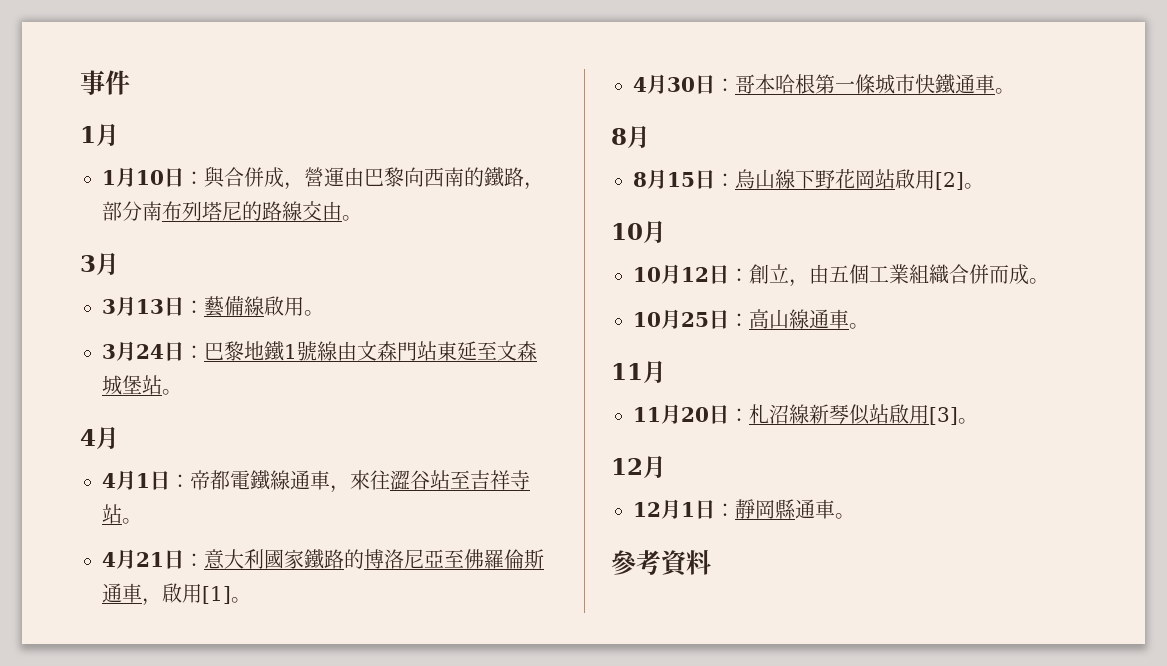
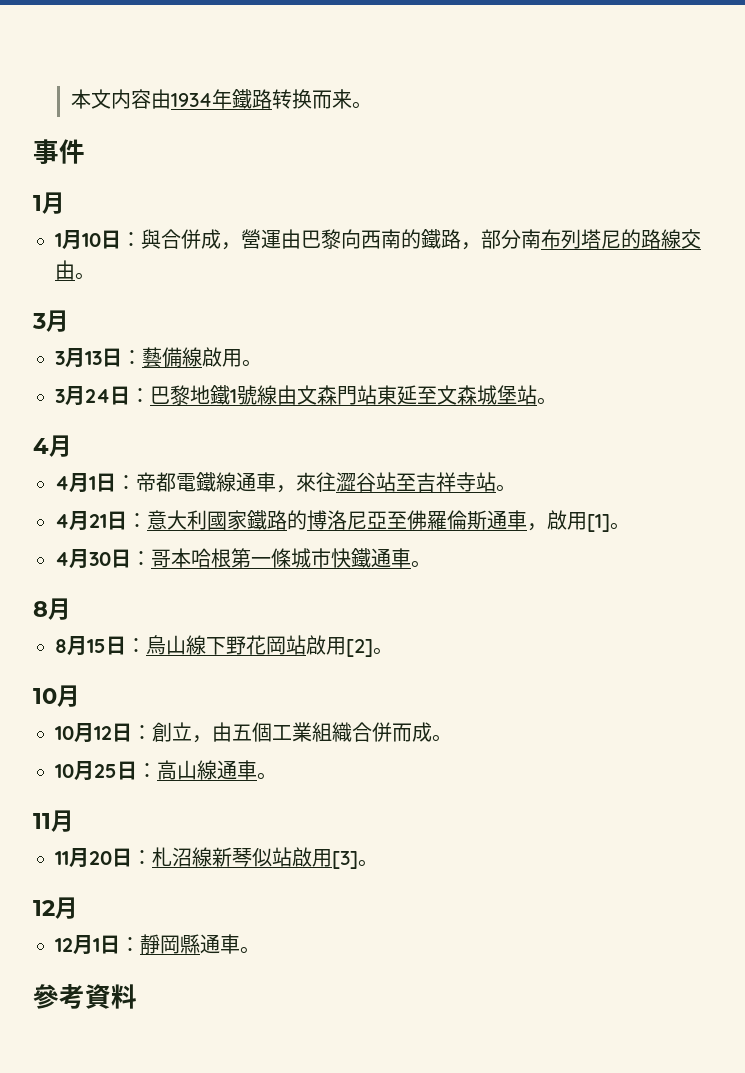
+ 本文内容由1934年鐵路转换而来。

